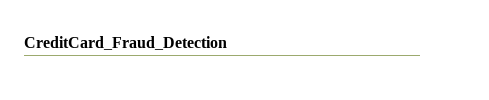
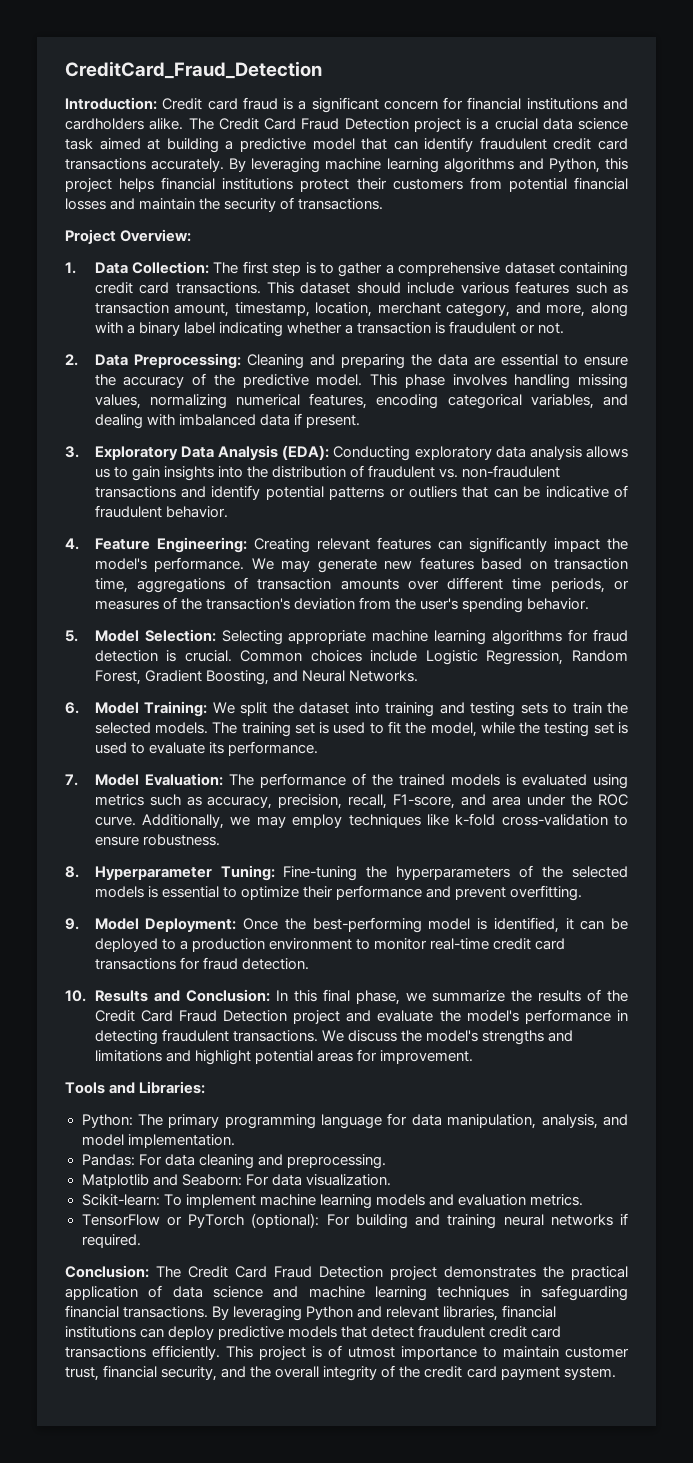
+ Introduction: Credit card fraud is a significant concern for financial institutions and cardholders alike. The Credit Card Fraud Detection project is a crucial data science task aimed at building a predictive model that can identify fraudulent credit card transactions accurately. By leveraging machine learning algorithms and Python, this project helps financial institutions protect their customers from potential financial losses and maintain the security of transactions.
+ Project Overview:
+ 1. Data Collection: The first step is to gather a comprehensive dataset containing credit card transactions. This dataset should include various features such as transaction amount, timestamp, location, merchant category, and more, along with a binary label indicating whether a transaction is fraudulent or not.
+ 2. Data Preprocessing: Cleaning and preparing the data are essential to ensure the accuracy of the predictive model. This phase involves handling missing values, normalizing numerical features, encoding categorical variables, and dealing with imbalanced data if present.
+ 3. Exploratory Data Analysis (EDA): Conducting exploratory data analysis allows us to gain insights into the distribution of fraudulent vs. non-fraudulent transactions and identify potential patterns or outliers that can be indicative of fraudulent behavior.
+ 4. Feature Engineering: Creating relevant features can significantly impact the model's performance. We may generate new features based on transaction time, aggregations of transaction amounts over different time periods, or measures of the transaction's deviation from the user's spending behavior.
+ 5. Model Selection: Selecting appropriate machine learning algorithms for fraud detection is crucial. Common choices include Logistic Regression, Random Forest, Gradient Boosting, and Neural Networks.
+ 6. Model Training: We split the dataset into training and testing sets to train the selected models. The training set is used to fit the model, while the testing set is used to evaluate its performance.
+ 7. Model Evaluation: The performance of the trained models is evaluated using metrics such as accuracy, precision, recall, F1-score, and area under the ROC curve. Additionally, we may employ techniques like k-fold cross-validation to ensure robustness.
+ 8. Hyperparameter Tuning: Fine-tuning the hyperparameters of the selected models is essential to optimize their performance and prevent overfitting.
+ 9. Model Deployment: Once the best-performing model is identified, it can be deployed to a production environment to monitor real-time credit card transactions for fraud detection.
+ 10. Results and Conclusion: In this final phase, we summarize the results of the Credit Card Fraud Detection project and evaluate the model's performance in detecting fraudulent transactions. We discuss the model's strengths and limitations and highlight potential areas for improvement.
+ Tools and Libraries:
+ Python: The primary programming language for data manipulation, analysis, and model implementation.
+ Pandas: For data cleaning and preprocessing.
+ Matplotlib and Seaborn: For data visualization.
+ Scikit-learn: To implement machine learning models and evaluation metrics.
+ TensorFlow or PyTorch (optional): For building and training neural networks if required.
+ Conclusion: The Credit Card Fraud Detection project demonstrates the practical application of data science and machine learning techniques in safeguarding financial transactions. By leveraging Python and relevant libraries, financial institutions can deploy predictive models that detect fraudulent credit card transactions efficiently. This project is of utmost importance to maintain customer trust, financial security, and the overall integrity of the credit card payment system.

